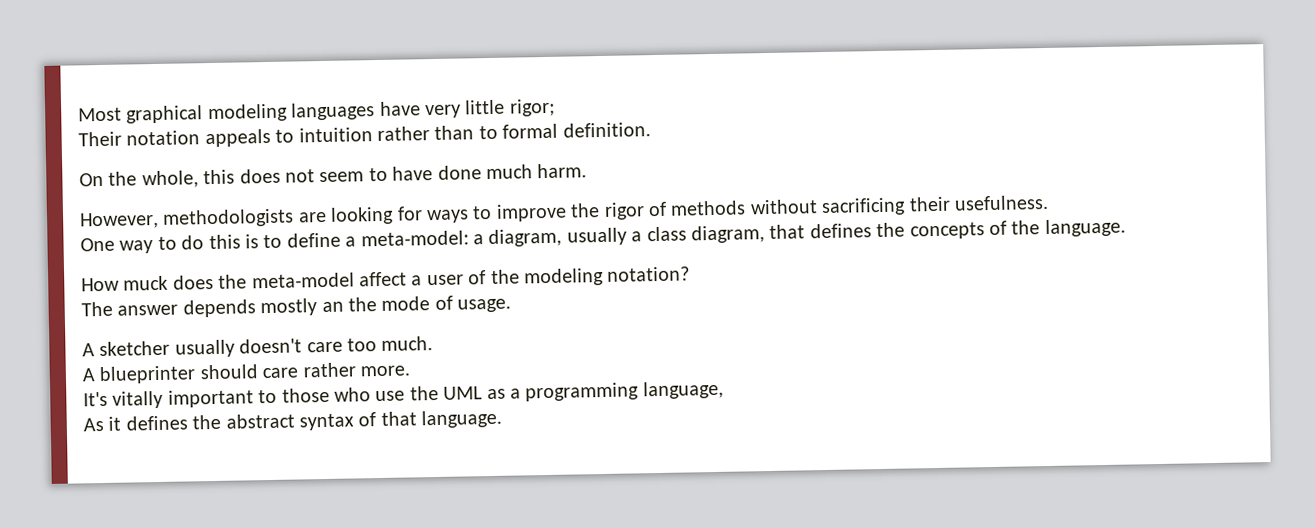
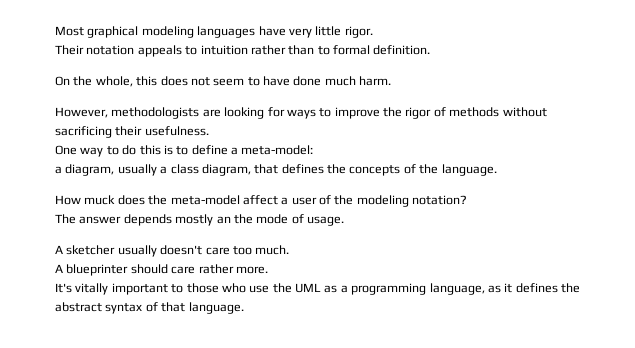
- Most graphical modeling languages have very little rigor;
+ Most graphical modeling languages have very little rigor.
- One way to do this is to define a meta-model: a diagram, usually a class diagram, that defines the concepts of the language.
+ One way to do this is to define a meta-model:
+ a diagram, usually a class diagram, that defines the concepts of the language.
- It's vitally important to those who use the UML as a programming language,
- As it defines the abstract syntax of that language.
+ It's vitally important to those who use the UML as a programming language, as it defines the abstract syntax of that language.

